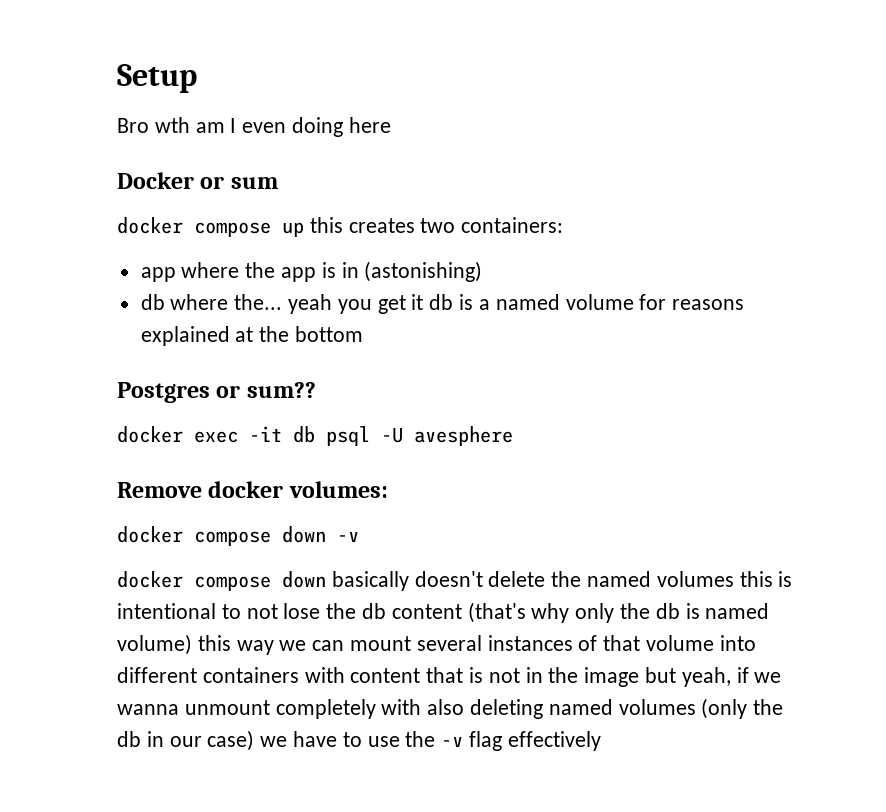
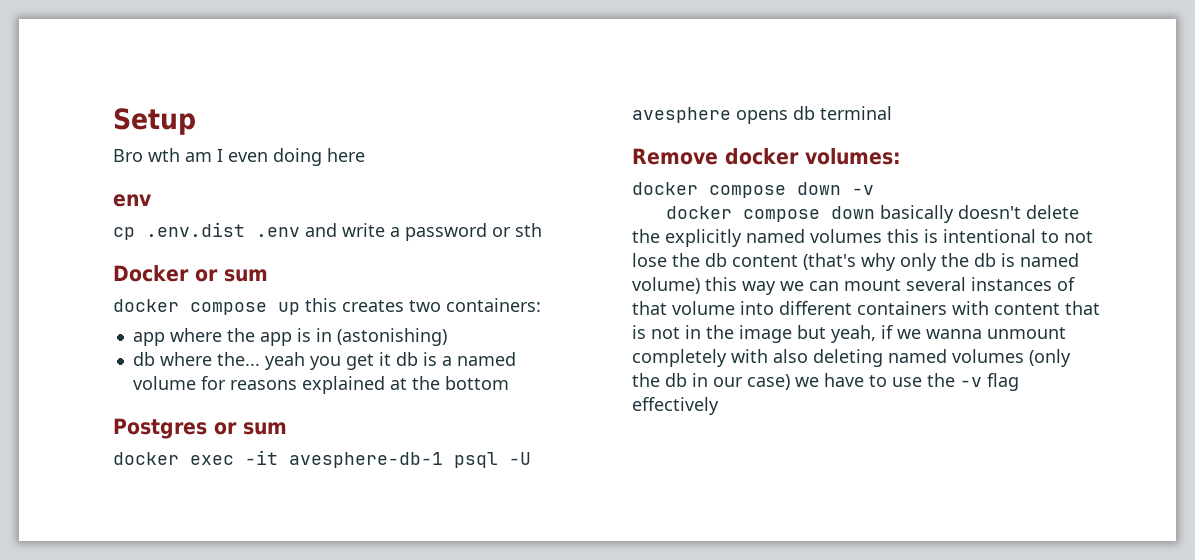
+ env
+ cp .env.dist .env and write a password or sth
- Postgres or sum??
+ Postgres or sum
- docker exec -it db psql -U avesphere
+ docker exec -it avesphere-db-1 psql -U avesphere opens db terminal
- docker compose down basically doesn't delete the named volumes this is intentional to not lose the db content (that's why only the db is named volume) this way we can mount several instances of that volume into different containers with content that is not in the image but yeah, if we wanna unmount completely with also deleting named volumes (only the db in our case) we have to use the -v flag effectively
+ docker compose down basically doesn't delete the explicitly named volumes this is intentional to not lose the db content (that's why only the db is named volume) this way we can mount several instances of that volume into different containers with content that is not in the image but yeah, if we wanna unmount completely with also deleting named volumes (only the db in our case) we have to use the -v flag effectively

